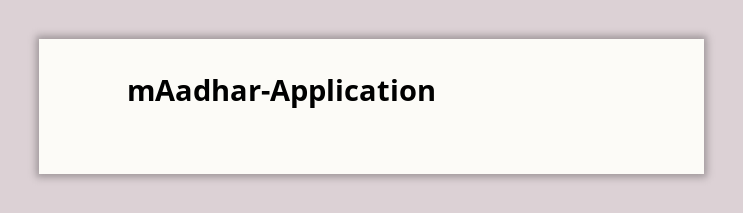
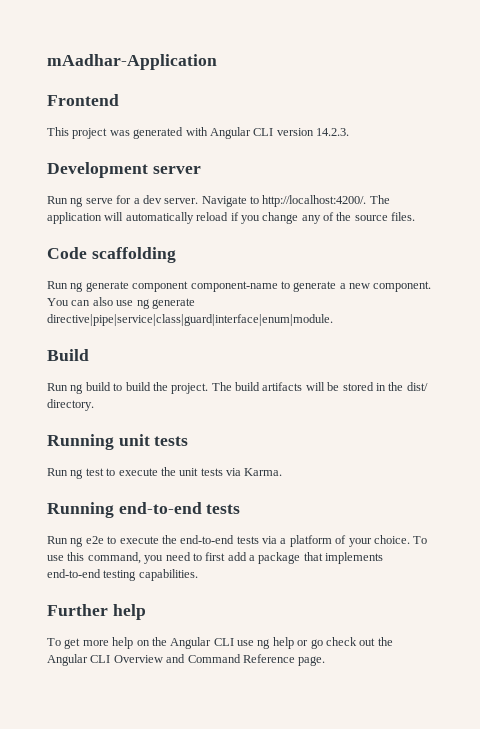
+ Frontend
+ This project was generated with Angular CLI version 14.2.3.
+ Development server
+ Run ng serve for a dev server. Navigate to http://localhost:4200/. The application will automatically reload if you change any of the source files.
+ Code scaffolding
+ Run ng generate component component-name to generate a new component. You can also use ng generate directive|pipe|service|class|guard|interface|enum|module.
+ Build
+ Run ng build to build the project. The build artifacts will be stored in the dist/ directory.
+ Running unit tests
+ Run ng test to execute the unit tests via Karma.
+ Running end-to-end tests
+ Run ng e2e to execute the end-to-end tests via a platform of your choice. To use this command, you need to first add a package that implements end-to-end testing capabilities.
+ Further help
+ To get more help on the Angular CLI use ng help or go check out the Angular CLI Overview and Command Reference page.

